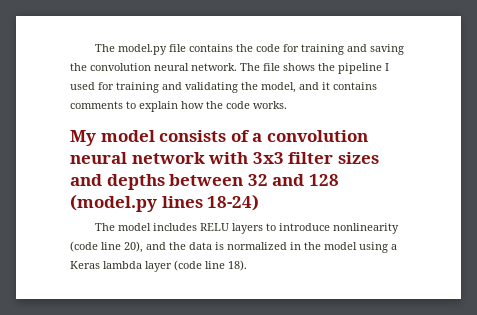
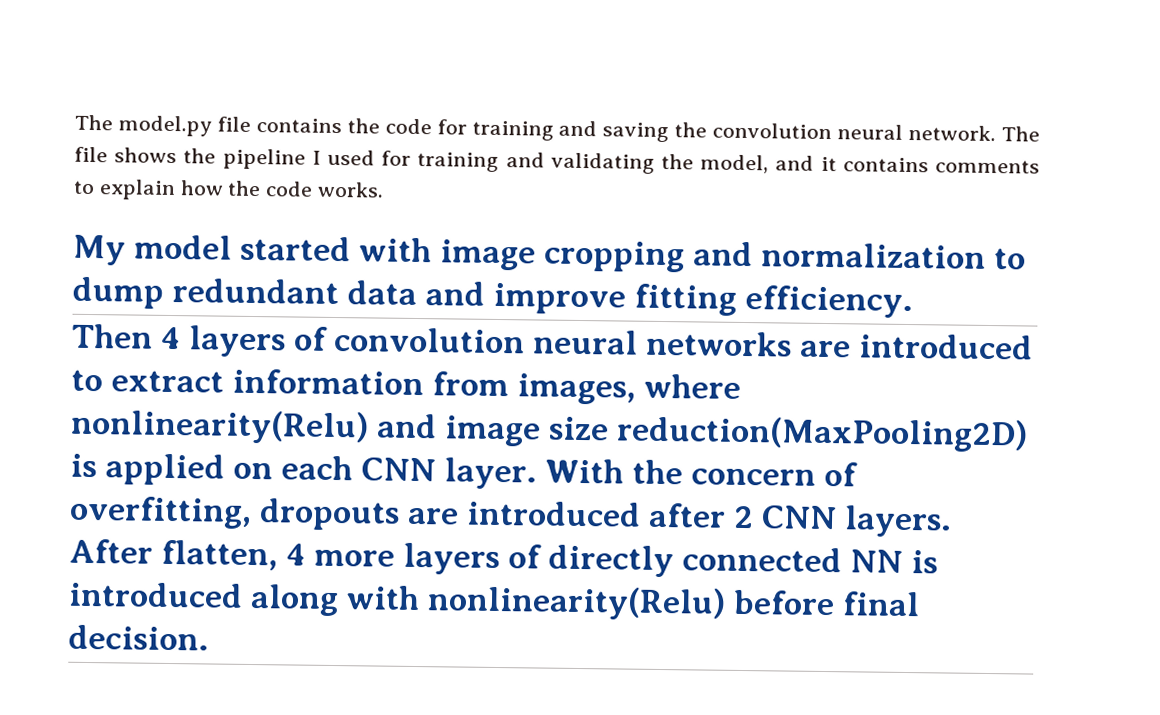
- My model consists of a convolution neural network with 3x3 filter sizes and depths between 32 and 128 (model.py lines 18-24)
- The model includes RELU layers to introduce nonlinearity (code line 20), and the data is normalized in the model using a Keras lambda layer (code line 18).
+ My model started with image cropping and normalization to dump redundant data and improve fitting efficiency.
+ Then 4 layers of convolution neural networks are introduced to extract information from images, where nonlinearity(Relu) and image size reduction(MaxPooling2D) is applied on each CNN layer. With the concern of overfitting, dropouts are introduced after 2 CNN layers. After flatten, 4 more layers of directly connected NN is introduced along with nonlinearity(Relu) before final decision.

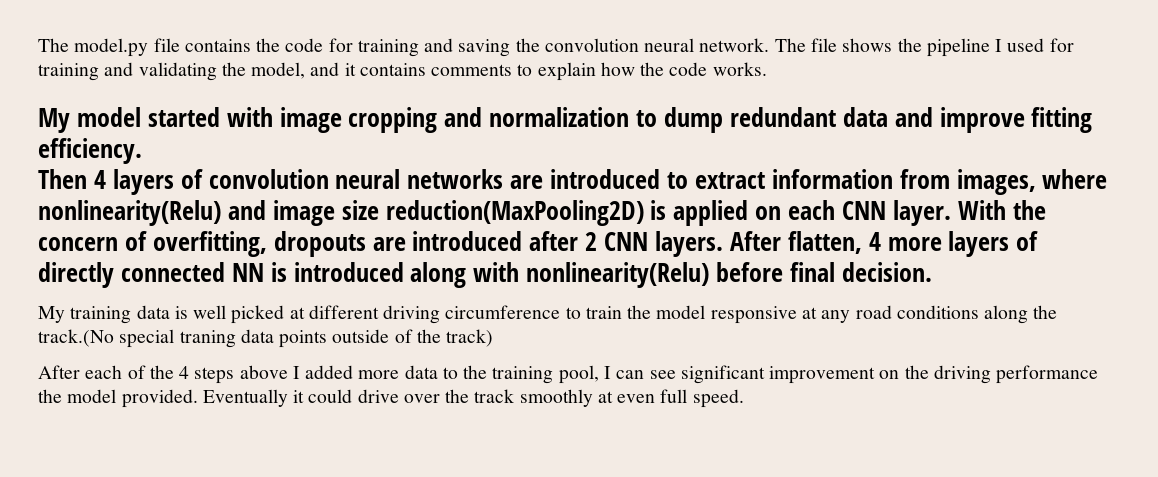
+ My training data is well picked at different driving circumference to train the model responsive at any road conditions along the track.(No special traning data points outside of the track)
+ After each of the 4 steps above I added more data to the training pool, I can see significant improvement on the driving performance the model provided. Eventually it could drive over the track smoothly at even full speed.

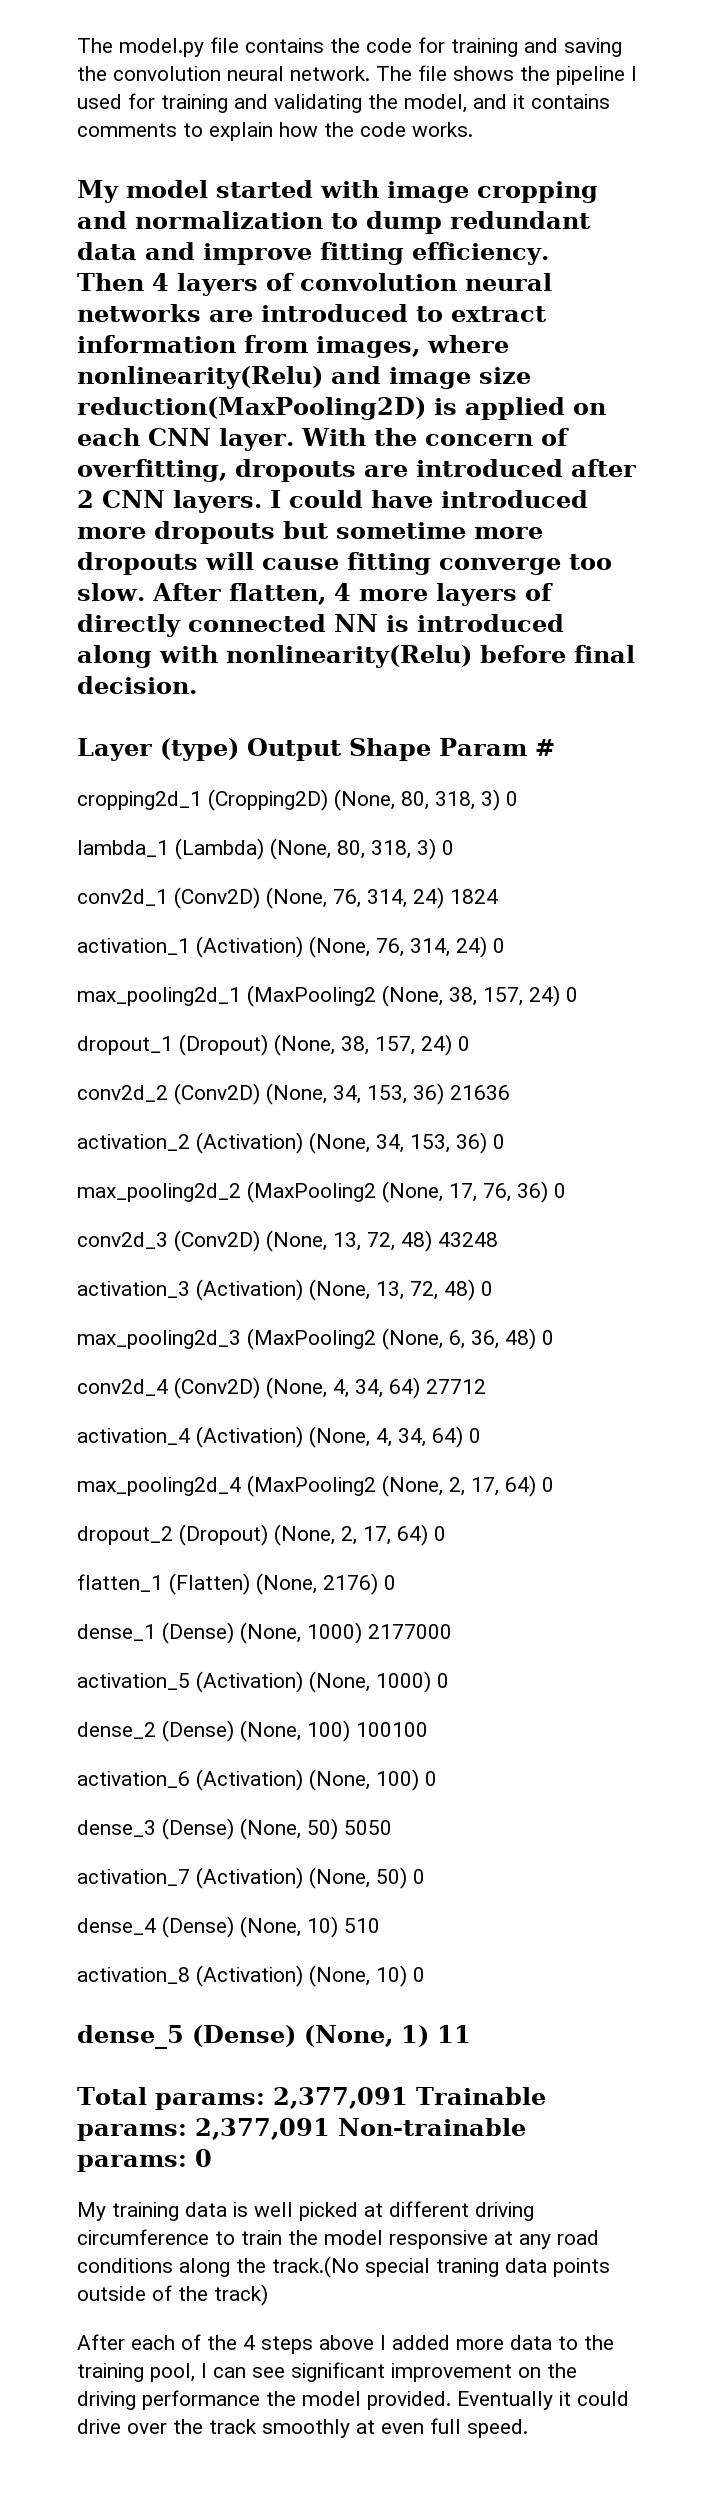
+ I could have introduced more dropouts but sometime more dropouts will cause fitting converge too slow.
+ Layer (type) Output Shape Param #
+ cropping2d_1 (Cropping2D) (None, 80, 318, 3) 0
+ lambda_1 (Lambda) (None, 80, 318, 3) 0
+ conv2d_1 (Conv2D) (None, 76, 314, 24) 1824
+ activation_1 (Activation) (None, 76, 314, 24) 0
+ max_pooling2d_1 (MaxPooling2 (None, 38, 157, 24) 0
+ dropout_1 (Dropout) (None, 38, 157, 24) 0
+ conv2d_2 (Conv2D) (None, 34, 153, 36) 21636
+ activation_2 (Activation) (None, 34, 153, 36) 0
+ max_pooling2d_2 (MaxPooling2 (None, 17, 76, 36) 0
+ conv2d_3 (Conv2D) (None, 13, 72, 48) 43248
+ activation_3 (Activation) (None, 13, 72, 48) 0
+ max_pooling2d_3 (MaxPooling2 (None, 6, 36, 48) 0
+ conv2d_4 (Conv2D) (None, 4, 34, 64) 27712
+ activation_4 (Activation) (None, 4, 34, 64) 0
+ max_pooling2d_4 (MaxPooling2 (None, 2, 17, 64) 0
+ dropout_2 (Dropout) (None, 2, 17, 64) 0
+ flatten_1 (Flatten) (None, 2176) 0
+ dense_1 (Dense) (None, 1000) 2177000
+ activation_5 (Activation) (None, 1000) 0
+ dense_2 (Dense) (None, 100) 100100
+ activation_6 (Activation) (None, 100) 0
+ dense_3 (Dense) (None, 50) 5050
+ activation_7 (Activation) (None, 50) 0
+ dense_4 (Dense) (None, 10) 510
+ activation_8 (Activation) (None, 10) 0
+ dense_5 (Dense) (None, 1) 11
+ Total params: 2,377,091 Trainable params: 2,377,091 Non-trainable params: 0

